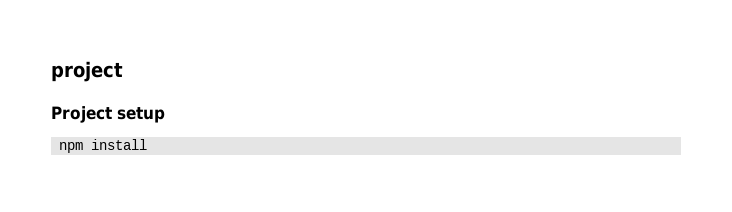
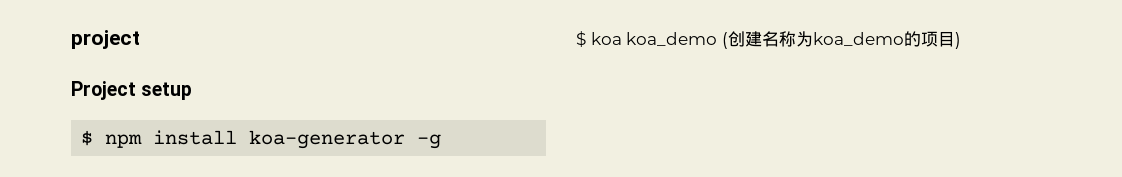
- npm install
+ $ npm install koa-generator -g
+ $ koa koa_demo (创建名称为koa_demo的项目)

